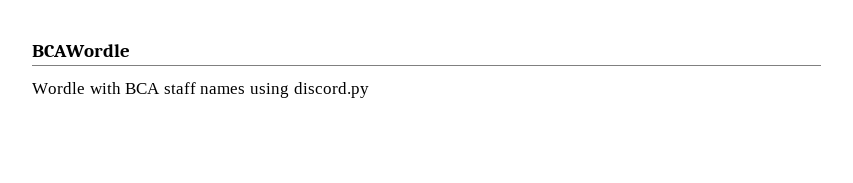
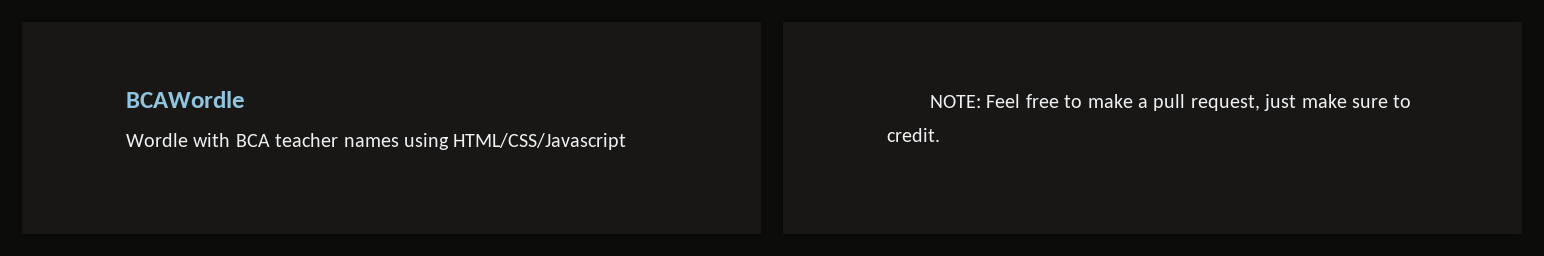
- Wordle with BCA staff names using discord.py
+ Wordle with BCA teacher names using HTML/CSS/Javascript
+ NOTE: Feel free to make a pull request, just make sure to credit.

